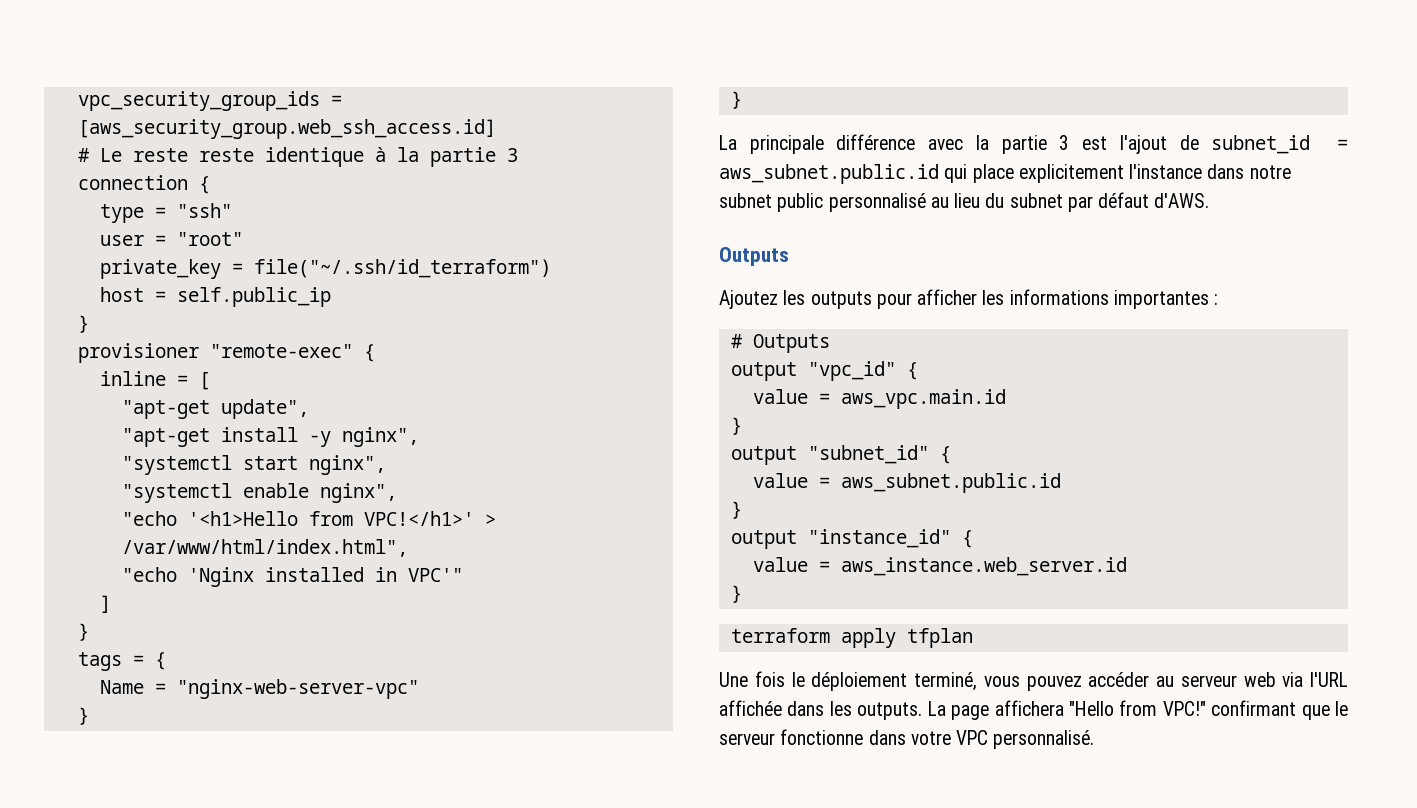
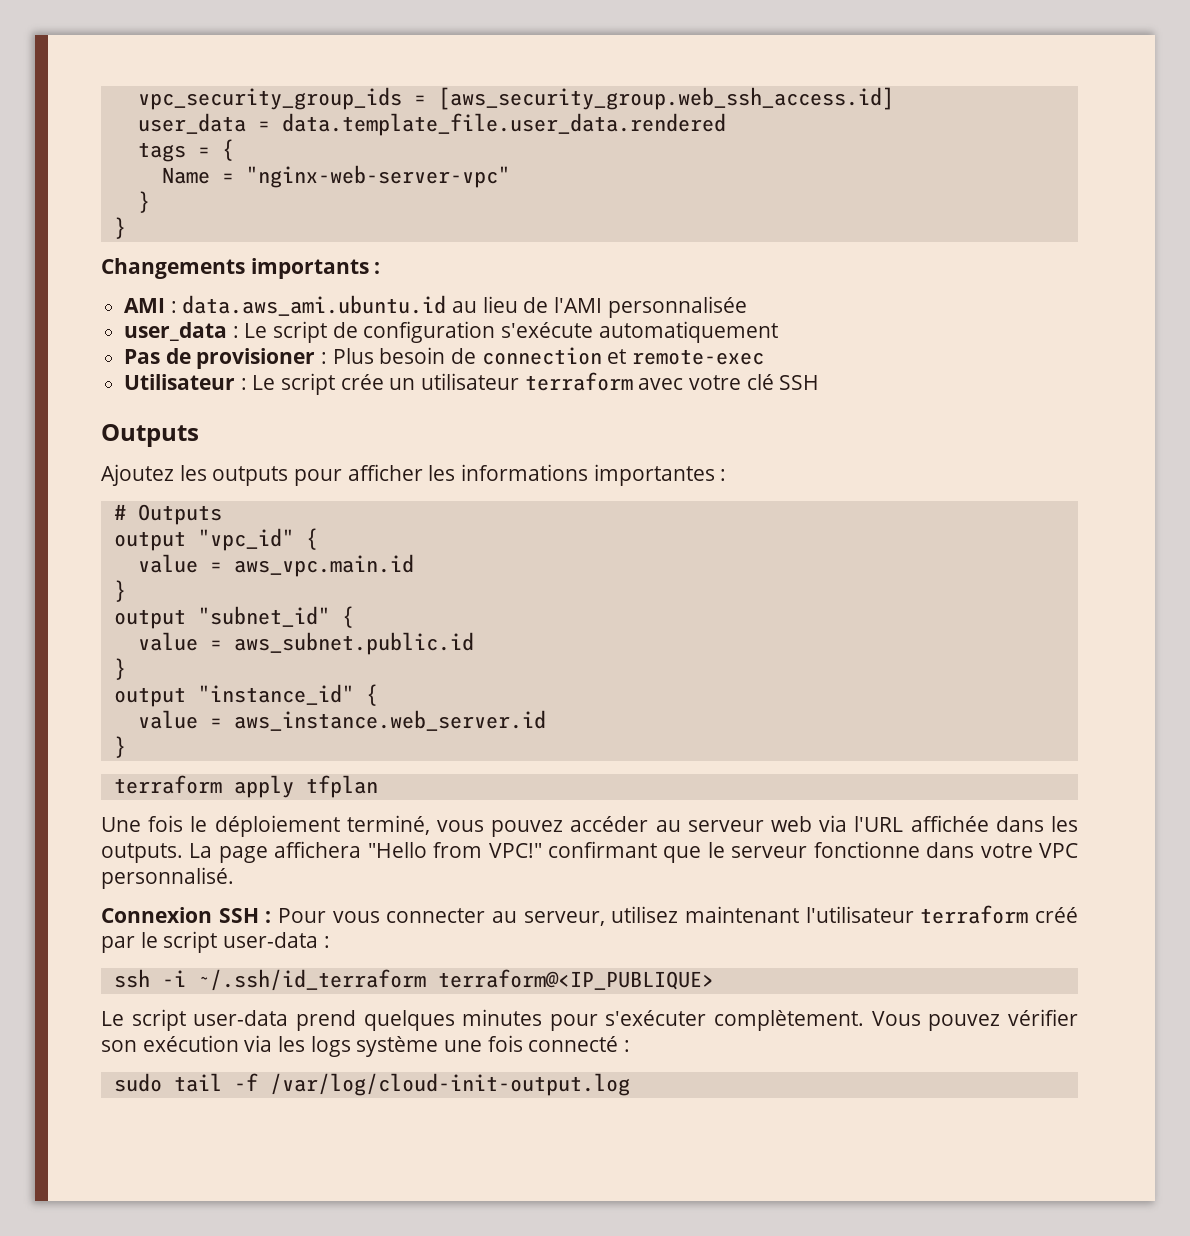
- # Le reste reste identique à la partie 3
- connection {
- type = "ssh"
- user = "root"
- private_key = file("~/.ssh/id_terraform")
- host = self.public_ip
- }
- provisioner "remote-exec" {
- inline = [
- "apt-get update",
- "apt-get install -y nginx",
- "systemctl start nginx",
- "systemctl enable nginx",
- "echo '<h1>Hello from VPC!</h1>' > /var/www/html/index.html",
- "echo 'Nginx installed in VPC'"
- ]
- }
+ user_data = data.template_file.user_data.rendered
- La principale différence avec la partie 3 est l'ajout de subnet_id = aws_subnet.public.id qui place explicitement l'instance dans notre subnet public personnalisé au lieu du subnet par défaut d'AWS.
+ Changements importants :
+ AMI : data.aws_ami.ubuntu.id au lieu de l'AMI personnalisée
+ user_data : Le script de configuration s'exécute automatiquement
+ Pas de provisioner : Plus besoin de connection et remote-exec
+ Utilisateur : Le script crée un utilisateur terraform avec votre clé SSH
+ Connexion SSH : Pour vous connecter au serveur, utilisez maintenant l'utilisateur terraform créé par le script user-data :
+ ssh -i ~/.ssh/id_terraform terraform@<IP_PUBLIQUE>
+ Le script user-data prend quelques minutes pour s'exécuter complètement. Vous pouvez vérifier son exécution via les logs système une fois connecté :
+ sudo tail -f /var/log/cloud-init-output.log

